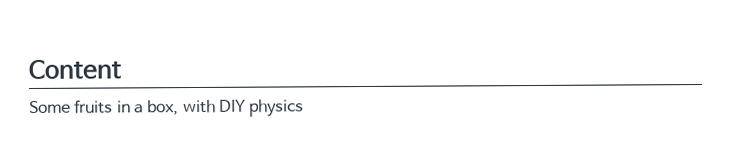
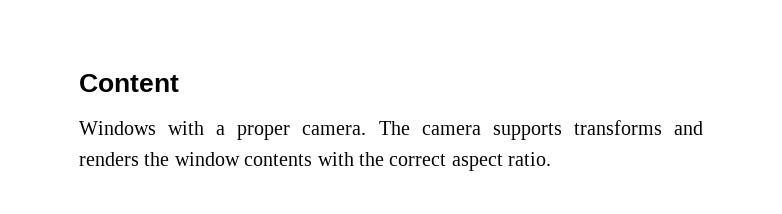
- Some fruits in a box, with DIY physics
+ Windows with a proper camera. The camera supports transforms and renders the window contents with the correct aspect ratio.

